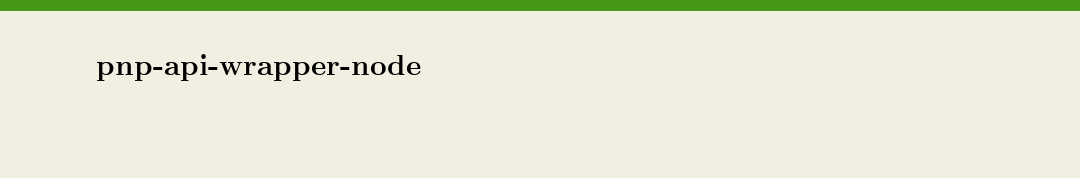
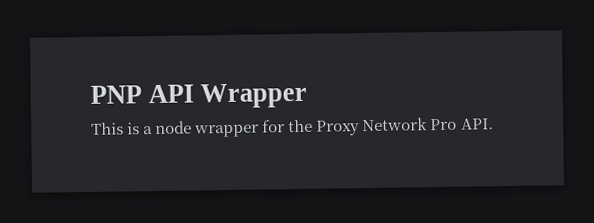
- pnp-api-wrapper-node
+ PNP API Wrapper
+ This is a node wrapper for the Proxy Network Pro API.

